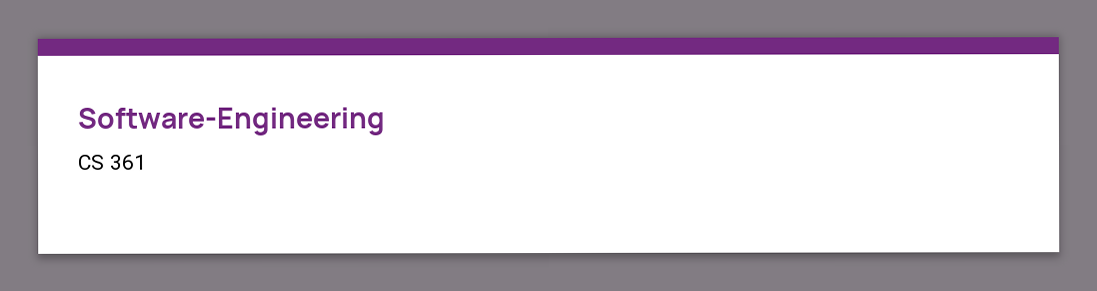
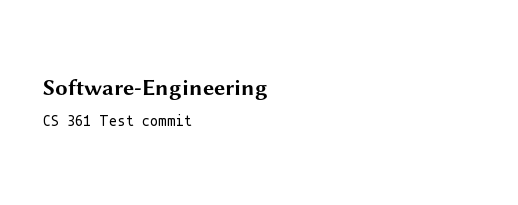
- CS 361
+ CS 361 Test commit

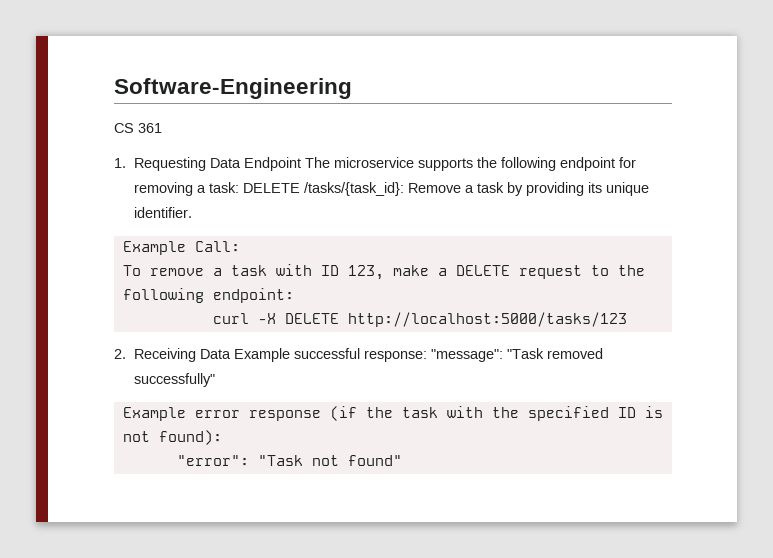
- CS 361 Test commit
+ CS 361
+ 1. Requesting Data Endpoint The microservice supports the following endpoint for removing a task: DELETE /tasks/{task_id}: Remove a task by providing its unique identifier.
+ Example Call:
+ To remove a task with ID 123, make a DELETE request to the following endpoint:
+ curl -X DELETE http://localhost:5000/tasks/123
+ 2. Receiving Data Example successful response: "message": "Task removed successfully"
+ Example error response (if the task with the specified ID is not found):
+ "error": "Task not found"

